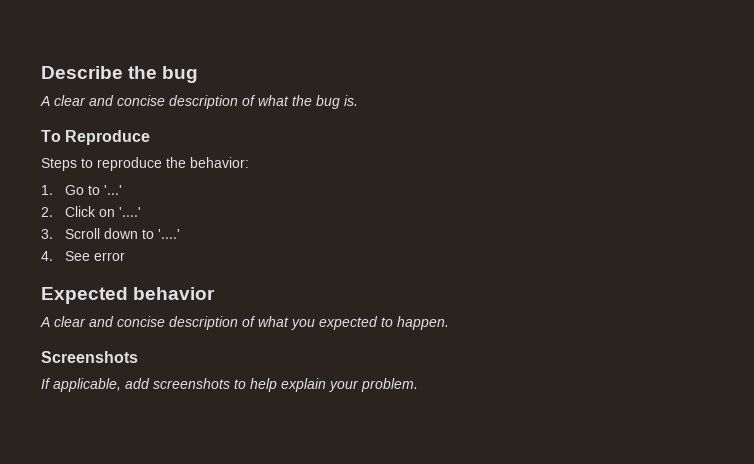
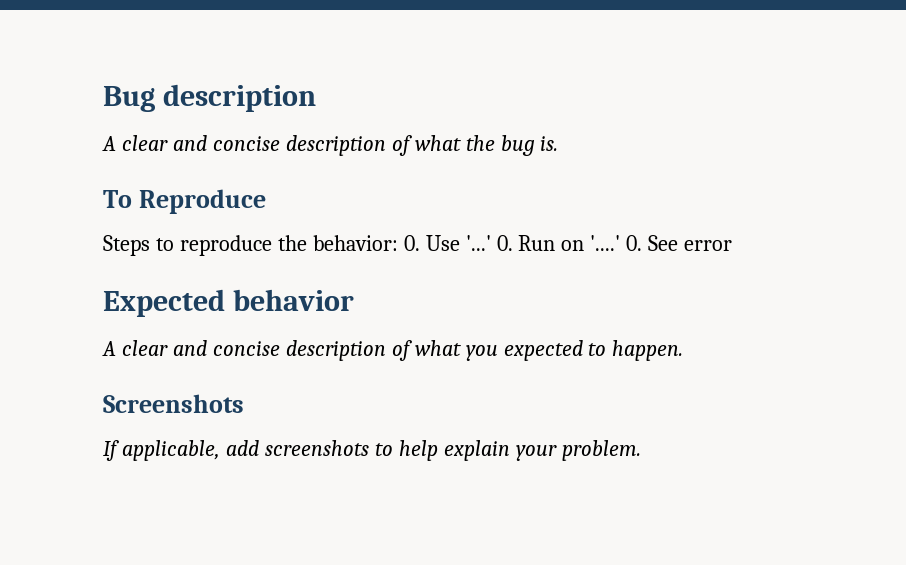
- Describe the bug
+ Bug description
- Steps to reproduce the behavior:
- 1. Go to '...'
- 2. Click on '....'
- 3. Scroll down to '....'
- 4. See error
+ Steps to reproduce the behavior: 0. Use '...' 0. Run on '....' 0. See error

